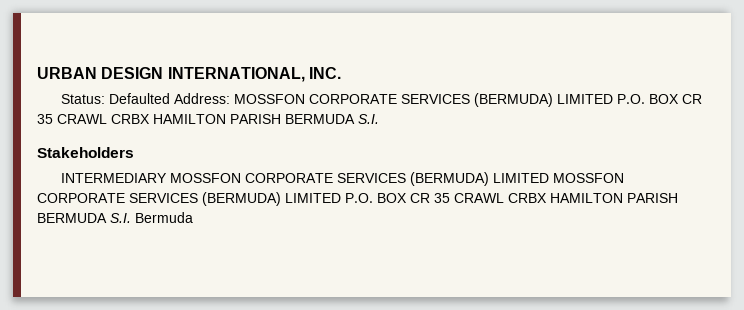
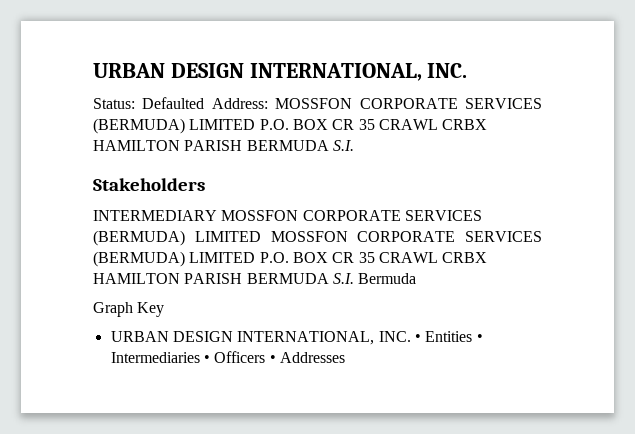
+ Graph Key
+ URBAN DESIGN INTERNATIONAL, INC. • Entities • Intermediaries • Officers • Addresses

